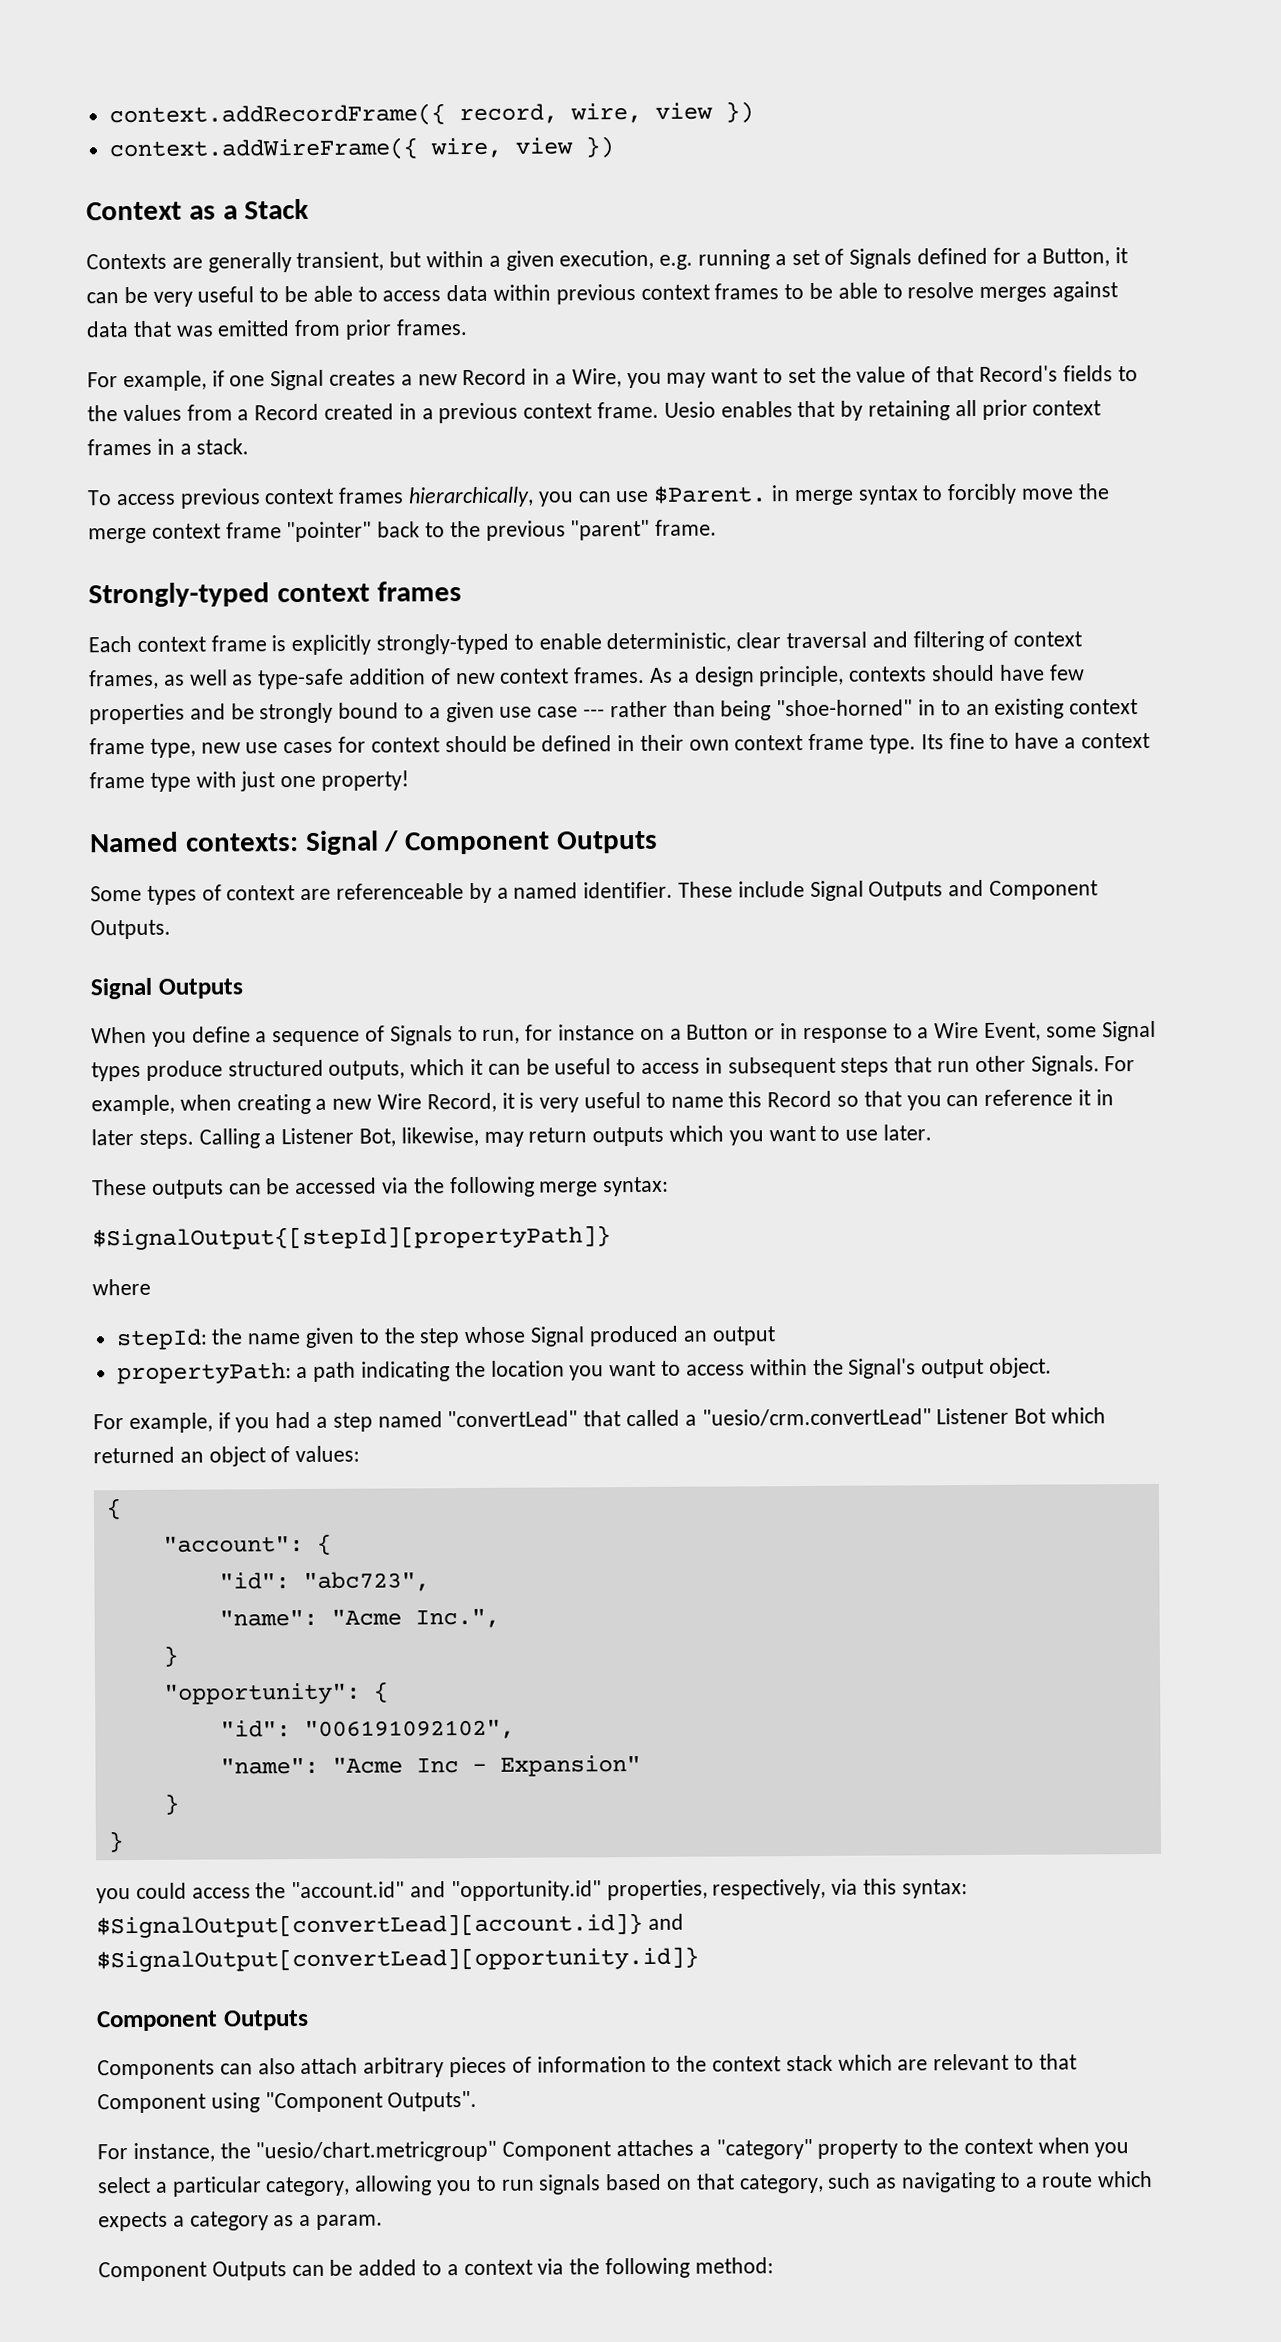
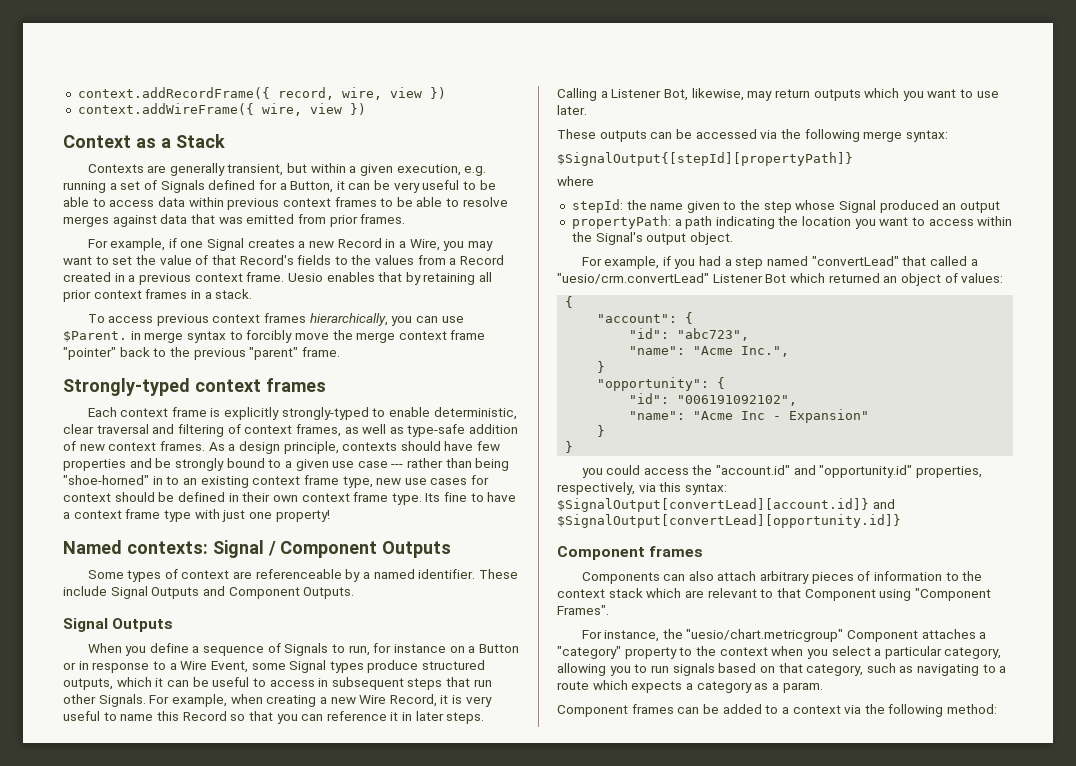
  you could access the "account.id" and "opportunity.id" properties, respectively, via this syntax: $SignalOutput[convertLead][account.id]} and $SignalOutput[convertLead][opportunity.id]}
- Component Outputs
+ Component frames
- Components can also attach arbitrary pieces of information to the context stack which are relevant to that Component using "Component Outputs".
+ Components can also attach arbitrary pieces of information to the context stack which are relevant to that Component using "Component Frames".
- Component Outputs can be added to a context via the following method:
+ Component frames can be added to a context via the following method:

